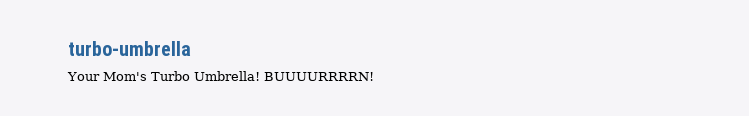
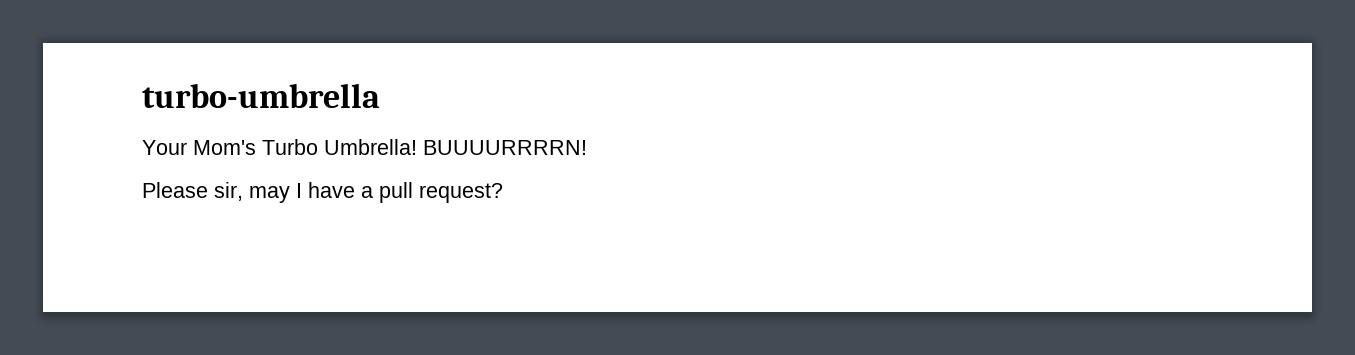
+ Please sir, may I have a pull request?

